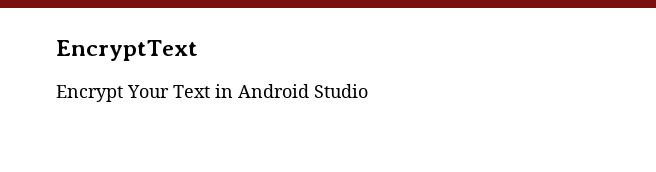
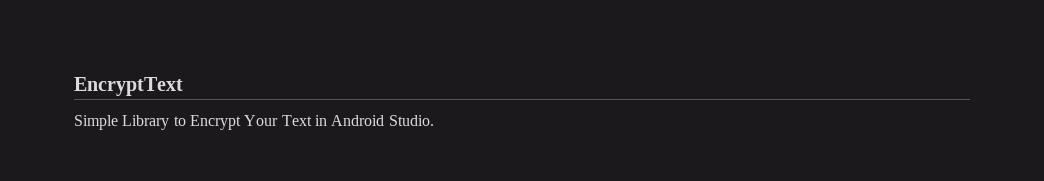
- Encrypt Your Text in Android Studio
+ Simple Library to Encrypt Your Text in Android Studio.

